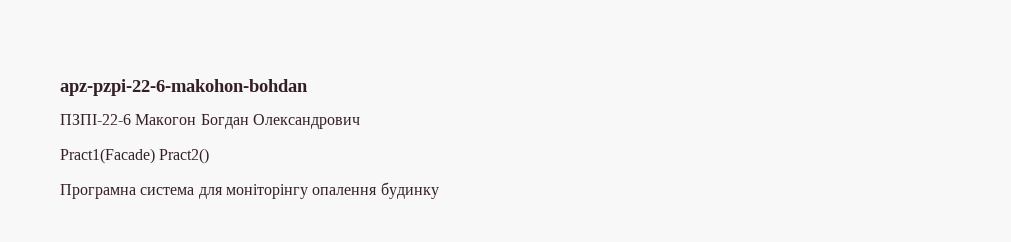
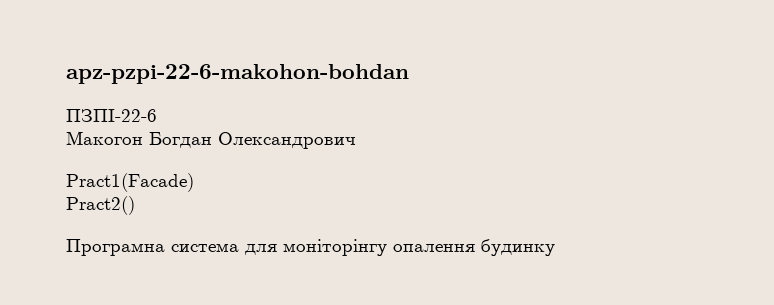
- ПЗПІ-22-6 Макогон Богдан Олександрович
+ ПЗПІ-22-6
+ Макогон Богдан Олександрович
- Pract1(Facade) Pract2()
+ Pract1(Facade)
+ Pract2()

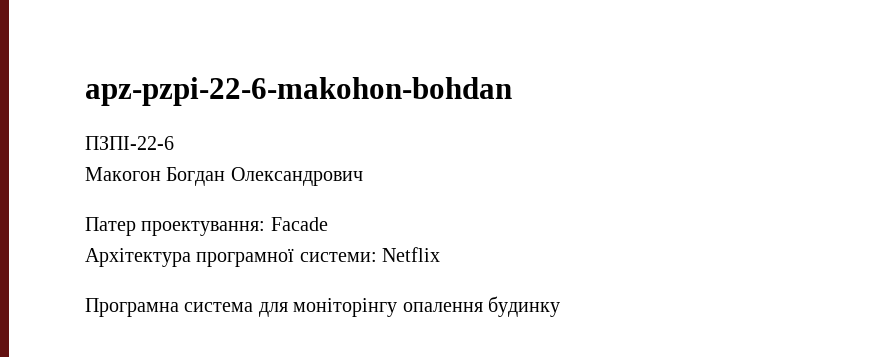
- Pract1(Facade)
- Pract2()
+ Патер проектування: Facade
+ Архітектура програмної системи: Netflix

